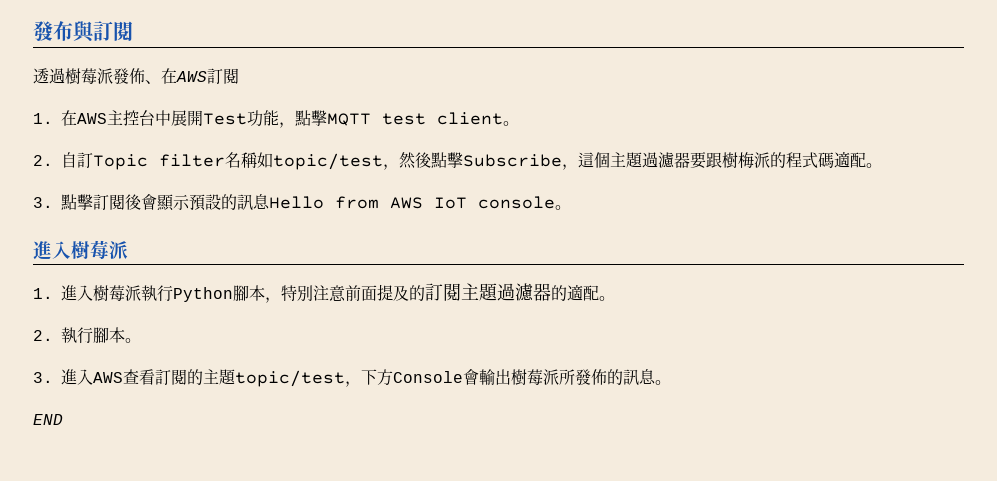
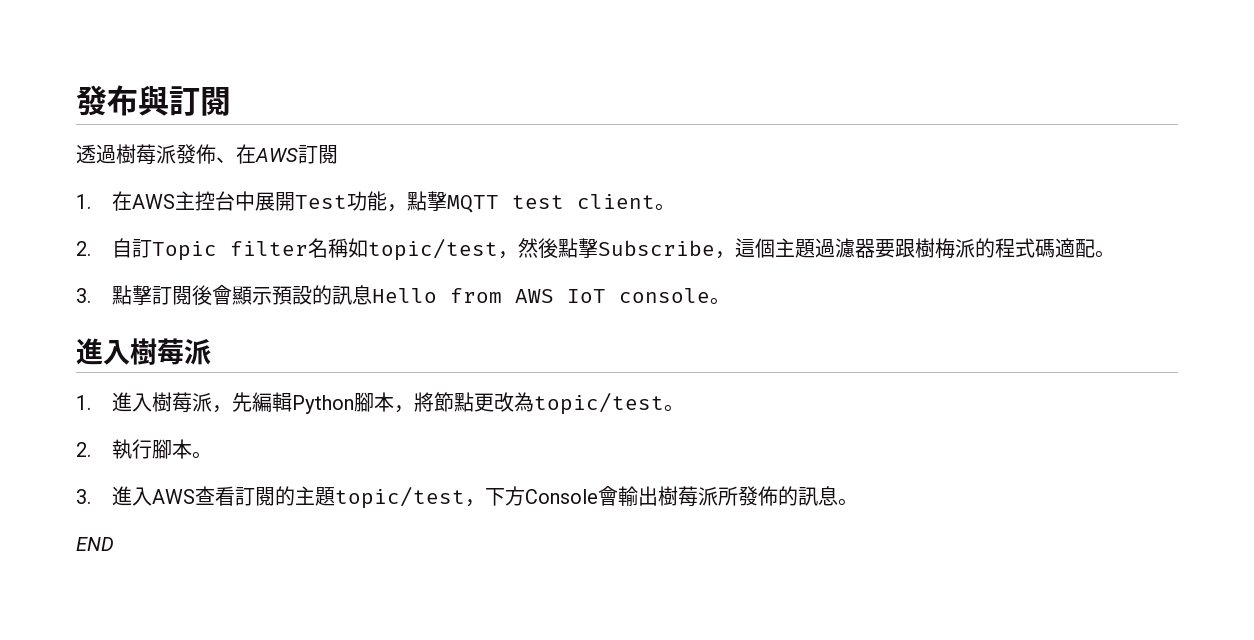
- 1.進入樹莓派執行Python腳本，特別注意前面提及的訂閱主題過濾器的適配。
+ 1.進入樹莓派，先編輯Python腳本，將節點更改為topic/test。

